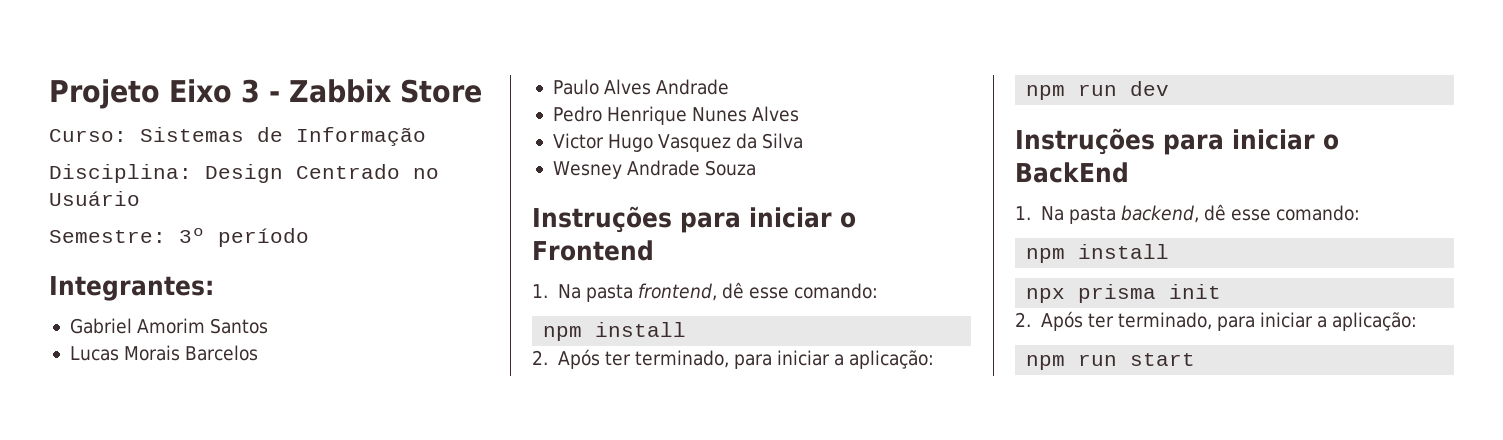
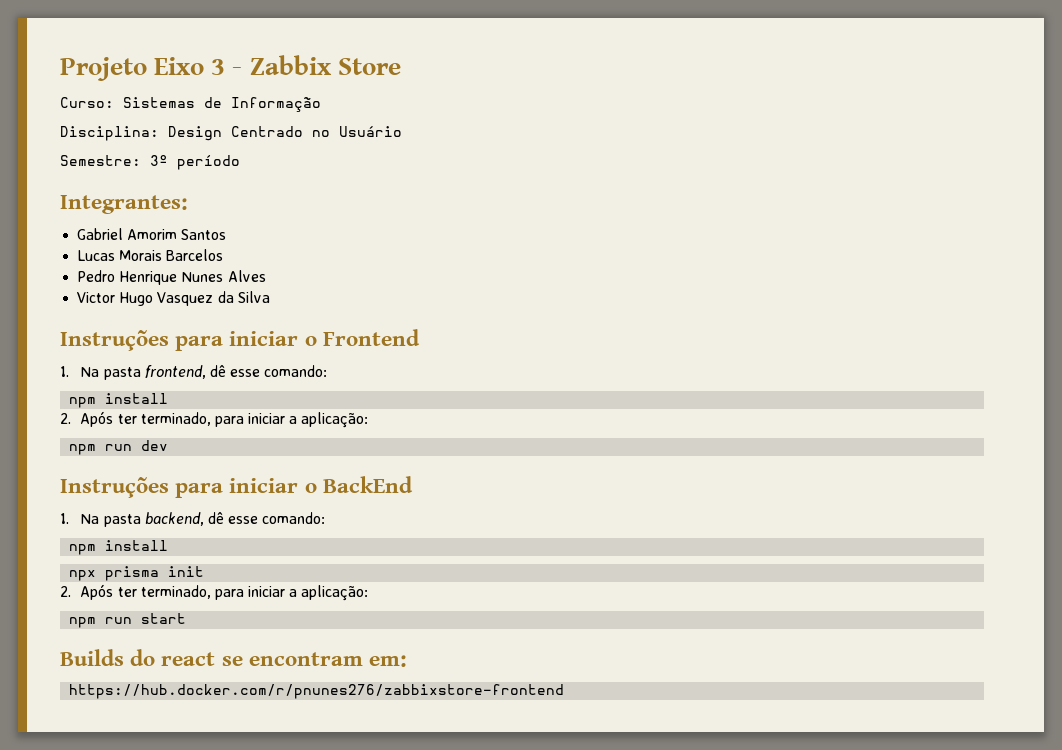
- Paulo Alves Andrade
- Wesney Andrade Souza
+ Builds do react se encontram em:
+ https://hub.docker.com/r/pnunes276/zabbixstore-frontend

